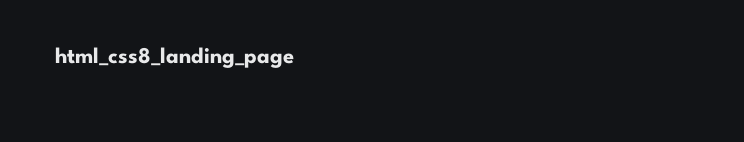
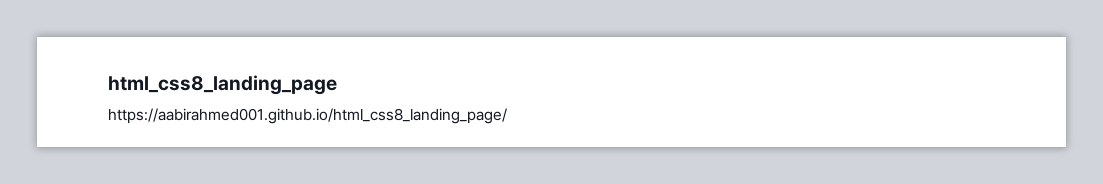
+ https://aabirahmed001.github.io/html_css8_landing_page/

